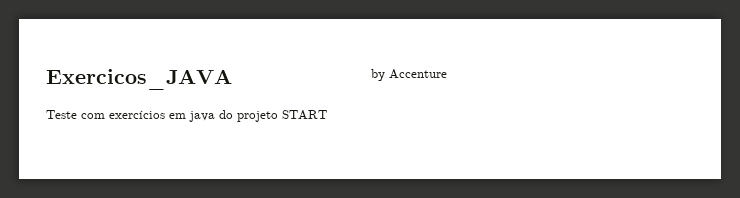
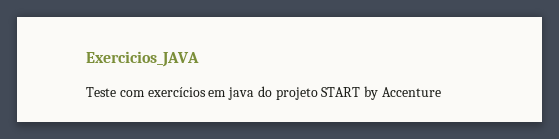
- Exercicos_JAVA
+ Exercicios_JAVA

